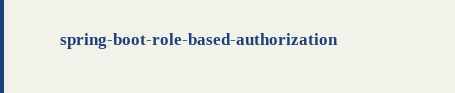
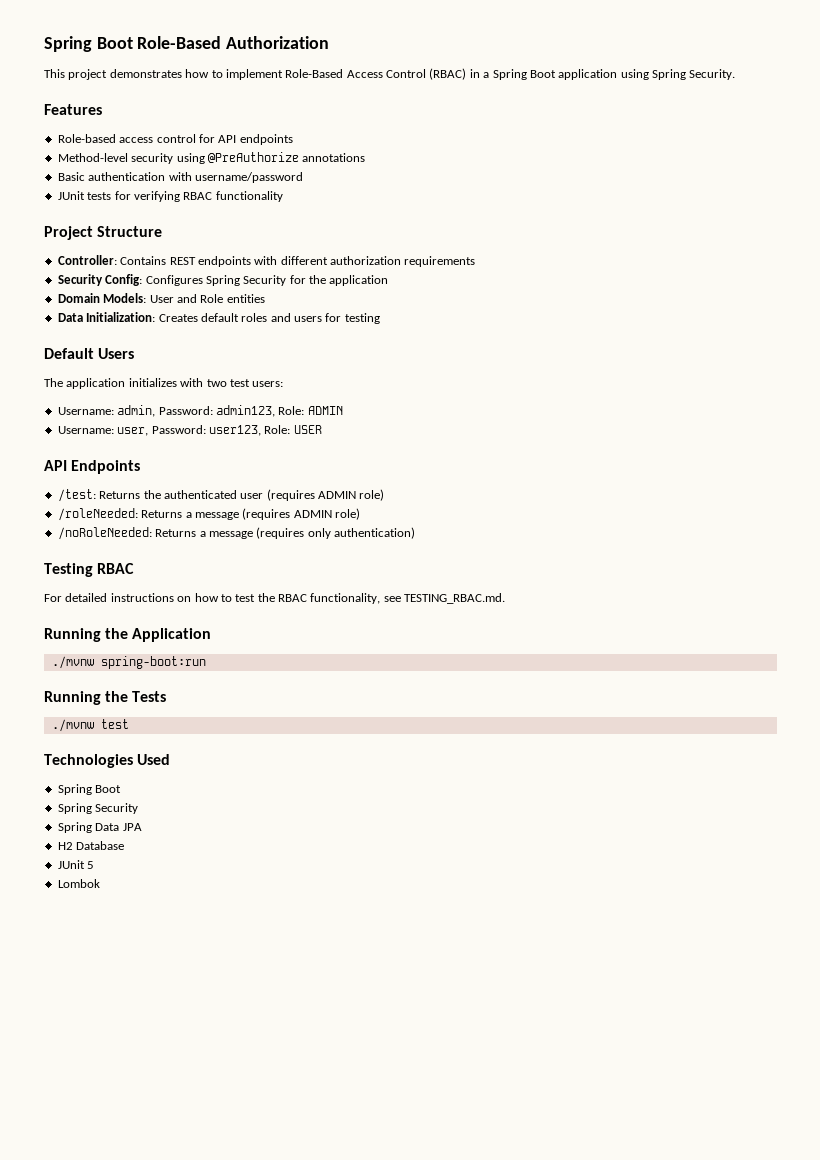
- spring-boot-role-based-authorization
+ Spring Boot Role-Based Authorization
+ This project demonstrates how to implement Role-Based Access Control (RBAC) in a Spring Boot application using Spring Security.
+ Features
+ Role-based access control for API endpoints
+ Method-level security using @PreAuthorize annotations
+ Basic authentication with username/password
+ JUnit tests for verifying RBAC functionality
+ Project Structure
+ Controller: Contains REST endpoints with different authorization requirements
+ Security Config: Configures Spring Security for the application
+ Domain Models: User and Role entities
+ Data Initialization: Creates default roles and users for testing
+ Default Users
+ The application initializes with two test users:
+ Username: admin, Password: admin123, Role: ADMIN
+ Username: user, Password: user123, Role: USER
+ API Endpoints
+ /test: Returns the authenticated user (requires ADMIN role)
+ /roleNeeded: Returns a message (requires ADMIN role)
+ /noRoleNeeded: Returns a message (requires only authentication)
+ Testing RBAC
+ For detailed instructions on how to test the RBAC functionality, see TESTING_RBAC.md.
+ Running the Application
+ ./mvnw spring-boot:run
+ Running the Tests
+ ./mvnw test
+ Technologies Used
+ Spring Boot
+ Spring Security
+ Spring Data JPA
+ H2 Database
+ JUnit 5
+ Lombok

